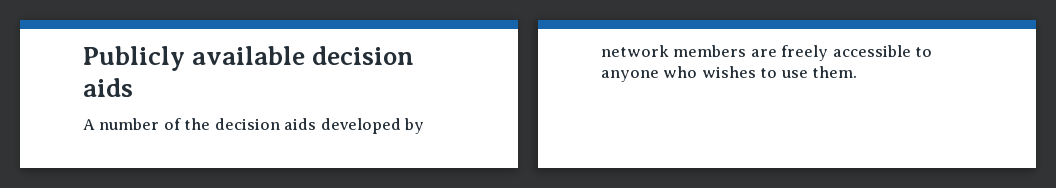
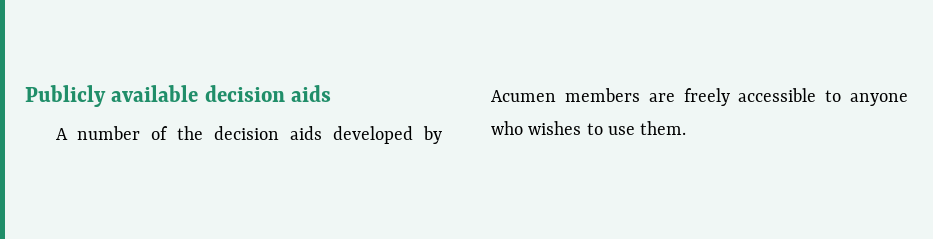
- A number of the decision aids developed by network members are freely accessible to anyone who wishes to use them.
+ A number of the decision aids developed by Acumen members are freely accessible to anyone who wishes to use them.

